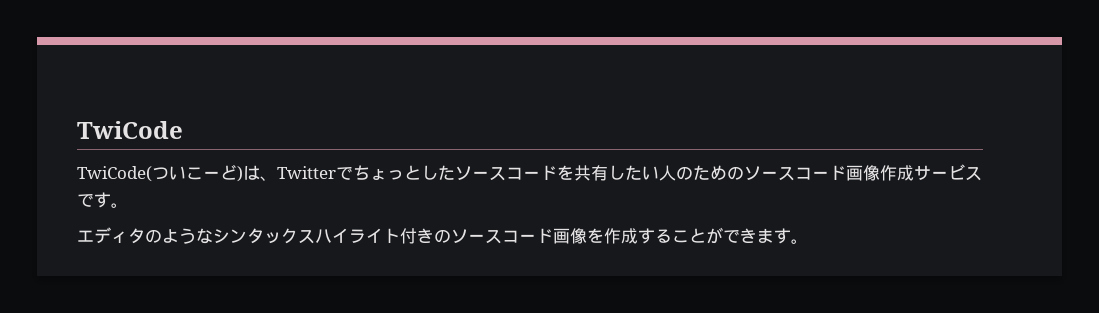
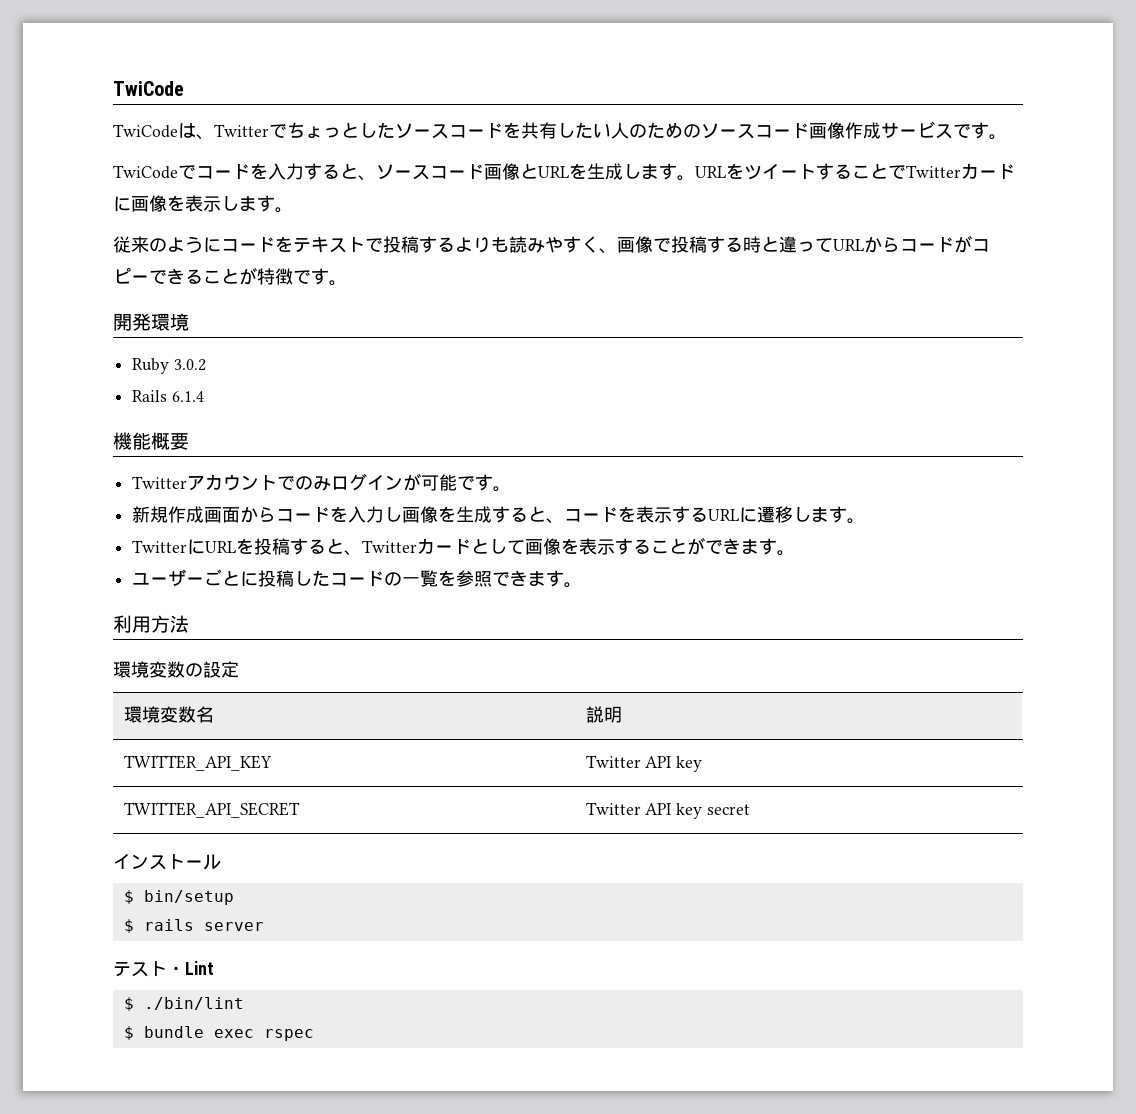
- TwiCode(ついこーど)は、Twitterでちょっとしたソースコードを共有したい人のためのソースコード画像作成サービスです。
+ TwiCodeは、Twitterでちょっとしたソースコードを共有したい人のためのソースコード画像作成サービスです。
- エディタのようなシンタックスハイライト付きのソースコード画像を作成することができます。
+ TwiCodeでコードを入力すると、ソースコード画像とURLを生成します。URLをツイートすることでTwitterカードに画像を表示します。
+ 従来のようにコードをテキストで投稿するよりも読みやすく、画像で投稿する時と違ってURLからコードがコピーできることが特徴です。
+ 開発環境
+ Ruby 3.0.2
+ Rails 6.1.4
+ 機能概要
+ Twitterアカウントでのみログインが可能です。
+ 新規作成画面からコードを入力し画像を生成すると、コードを表示するURLに遷移します。
+ TwitterにURLを投稿すると、Twitterカードとして画像を表示することができます。
+ ユーザーごとに投稿したコードの一覧を参照できます。
+ 利用方法
+ 環境変数の設定
+ 環境変数名 | 説明
+ TWITTER_API_KEY | Twitter API key
+ TWITTER_API_SECRET | Twitter API key secret
+ インストール
+ $ bin/setup
+ $ rails server
+ テスト・Lint
+ $ ./bin/lint
+ $ bundle exec rspec

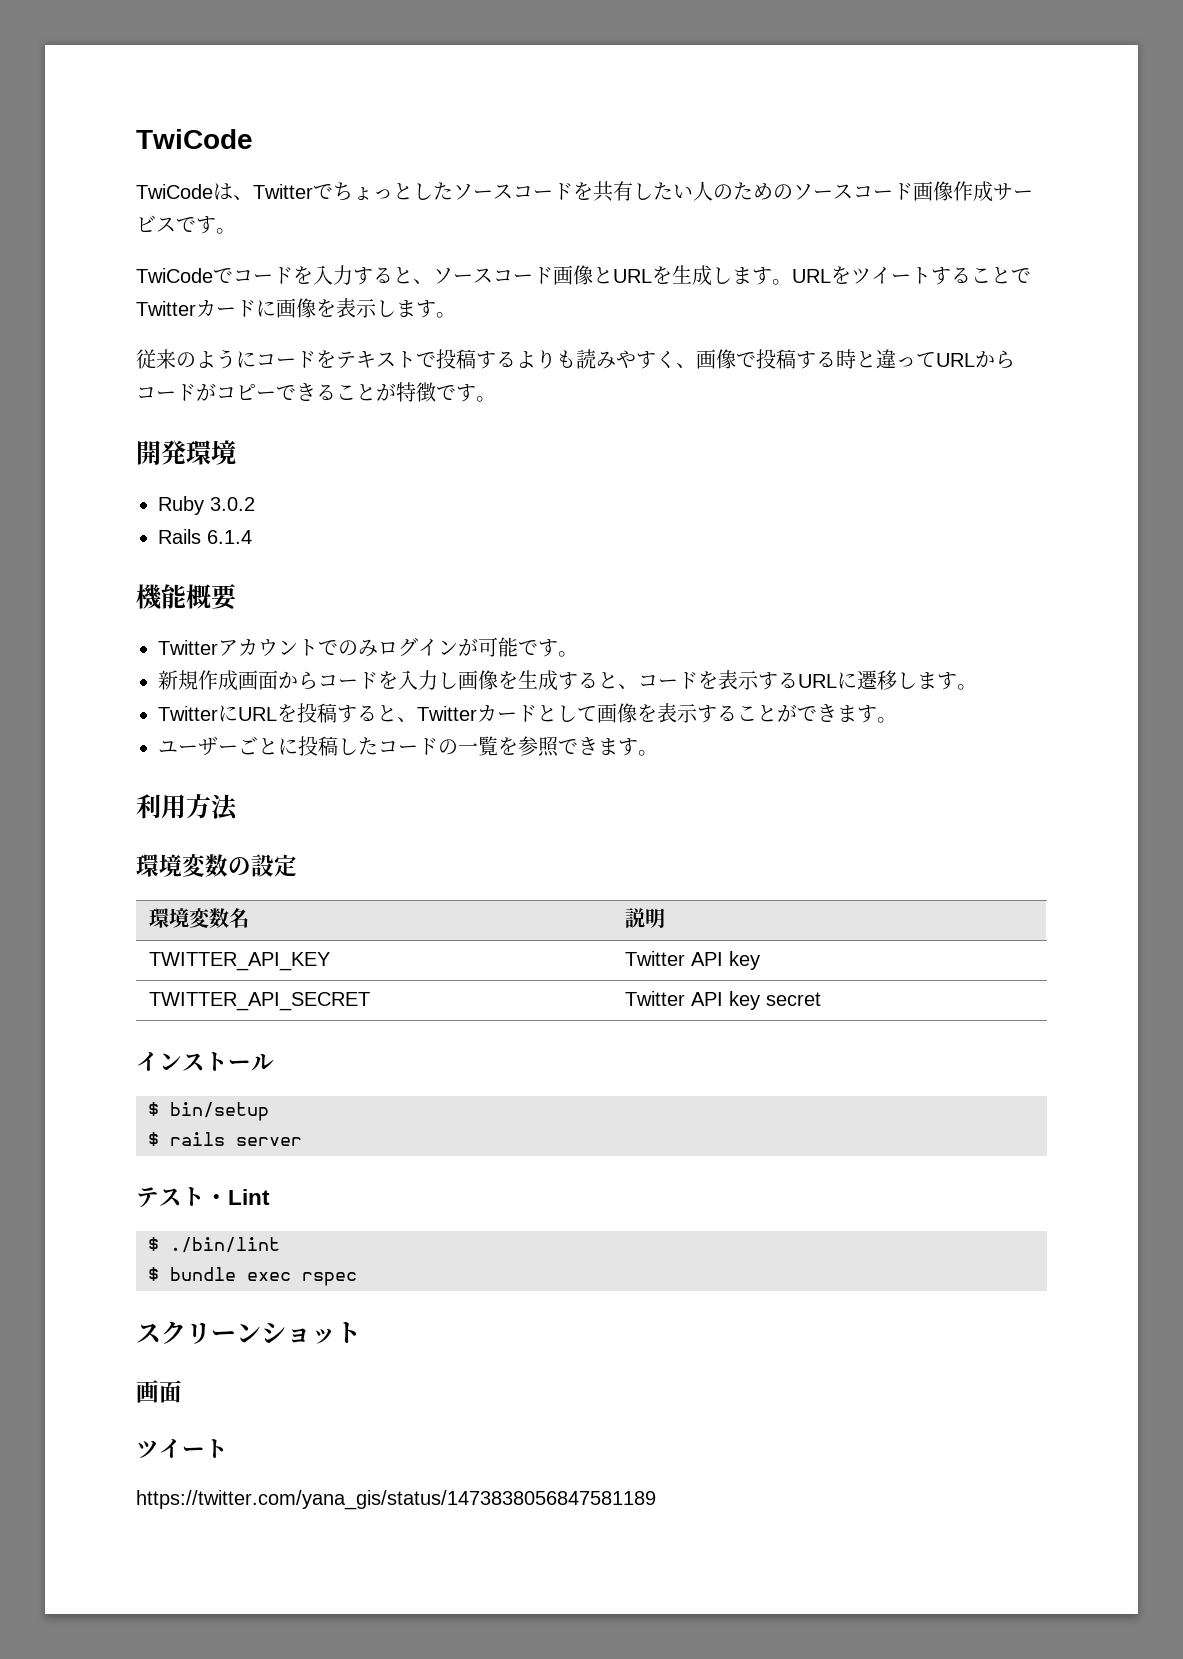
+ スクリーンショット
+ 画面
+ ツイート
+ https://twitter.com/yana_gis/status/1473838056847581189

